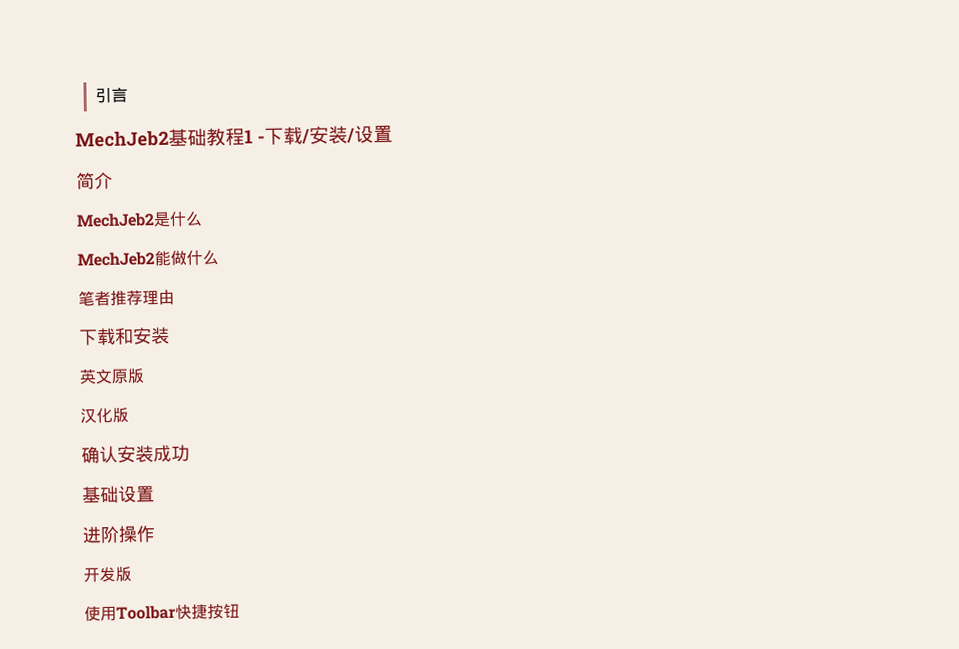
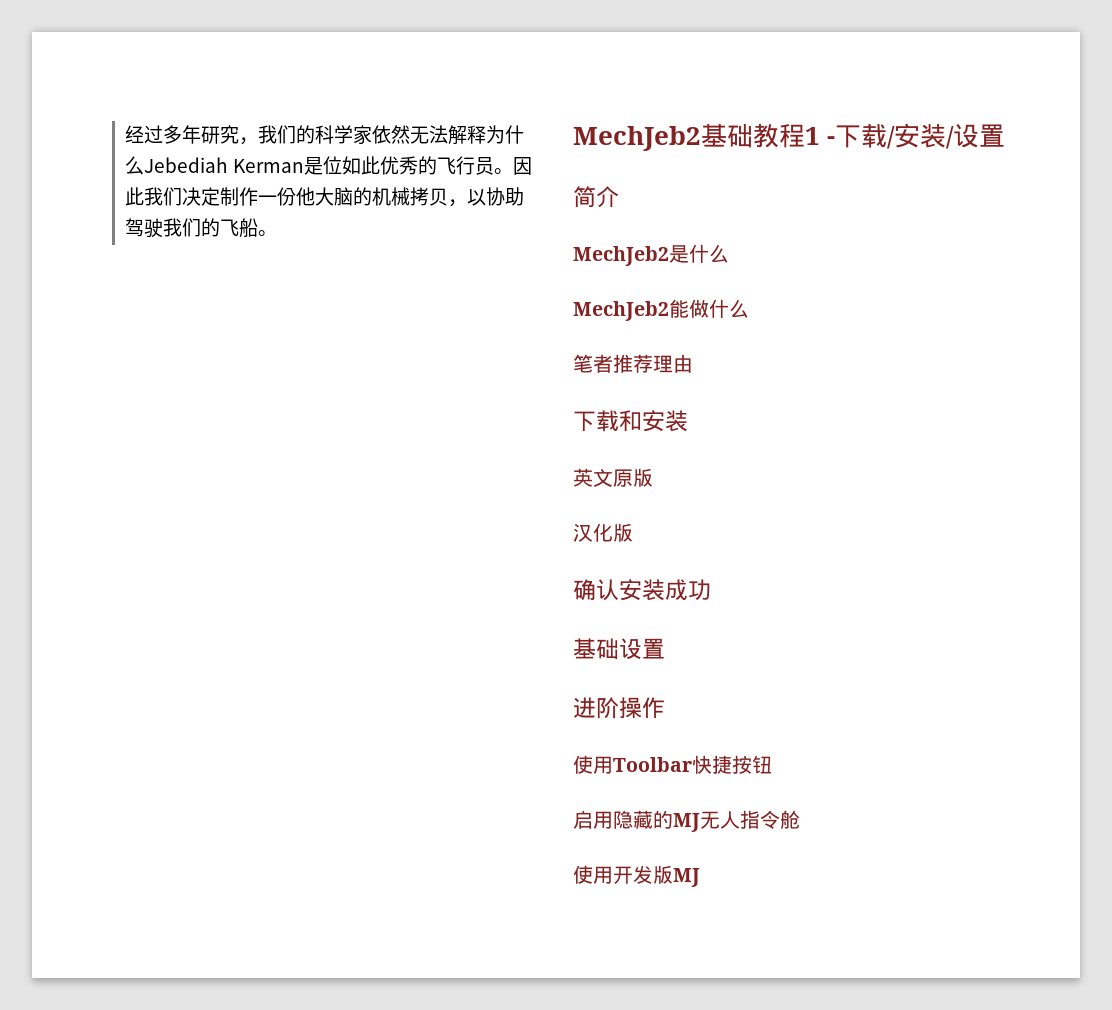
- 引言
+ 经过多年研究，我们的科学家依然无法解释为什么Jebediah Kerman是位如此优秀的飞行员。因此我们决定制作一份他大脑的机械拷贝，以协助驾驶我们的飞船。
- 开发版
+ 启用隐藏的MJ无人指令舱
+ 使用开发版MJ

